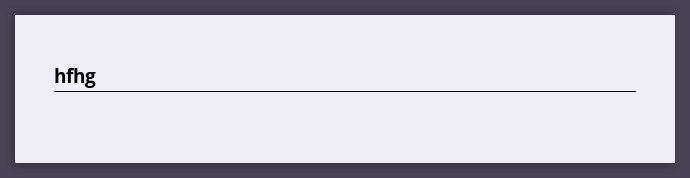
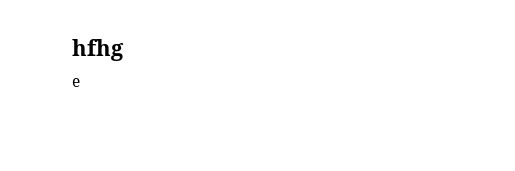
+ e

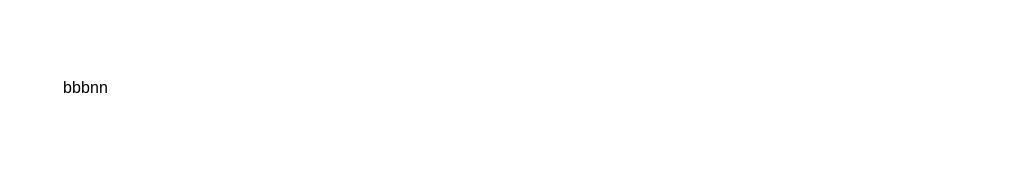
- hfhg
- e
+ bbbnn

